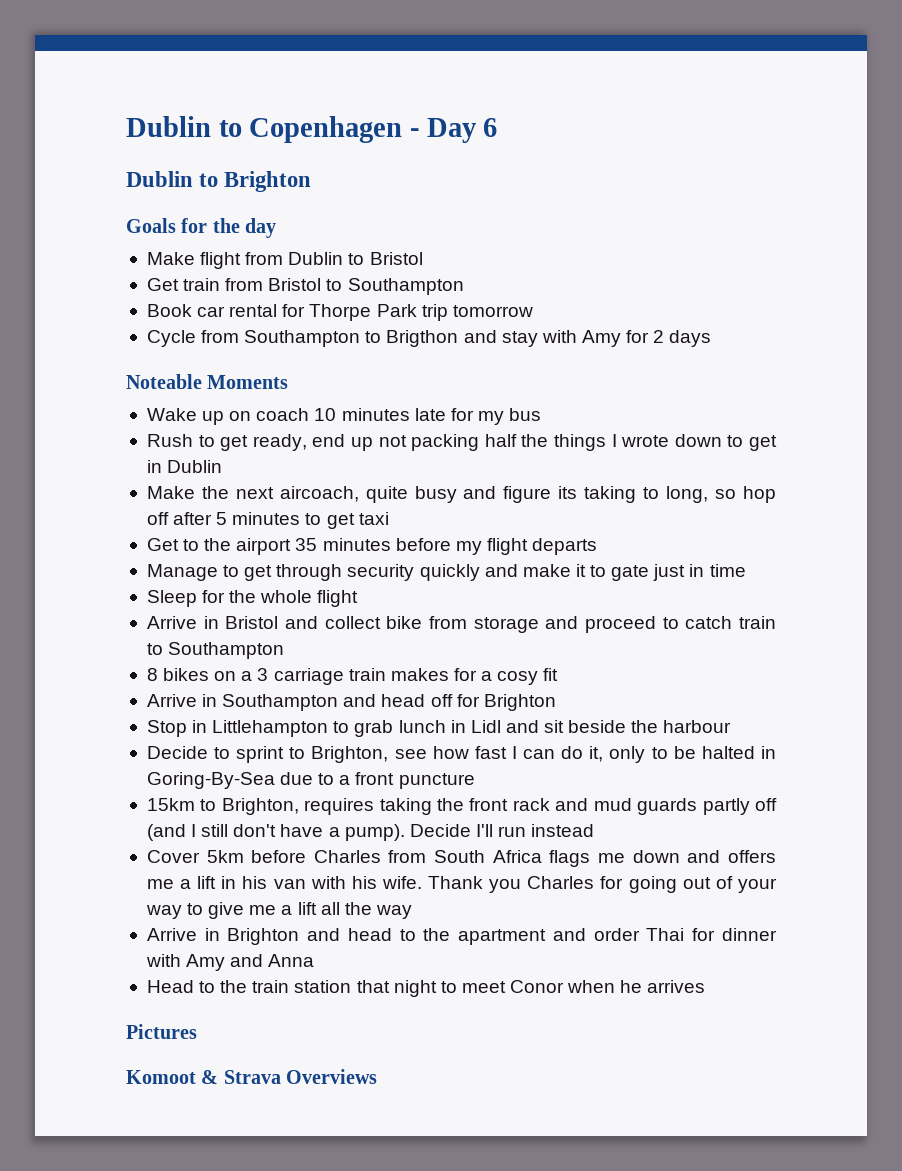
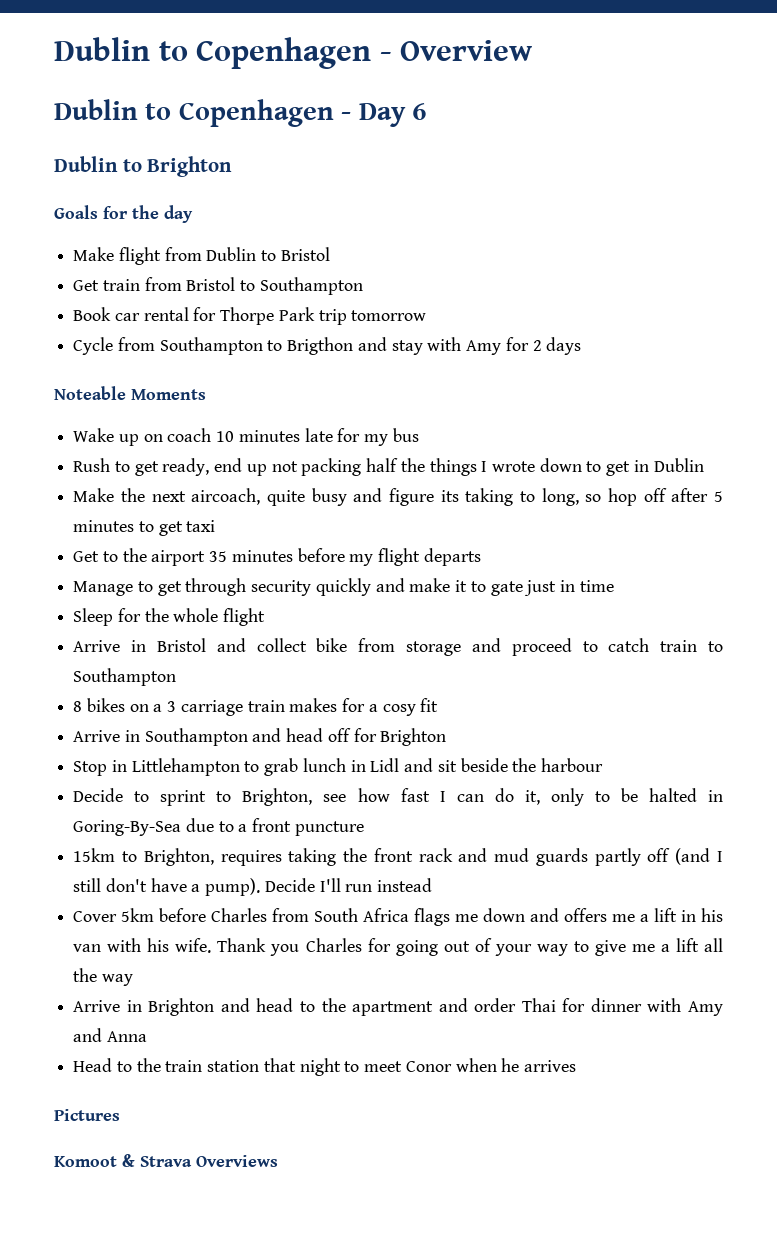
+ Dublin to Copenhagen - Overview

